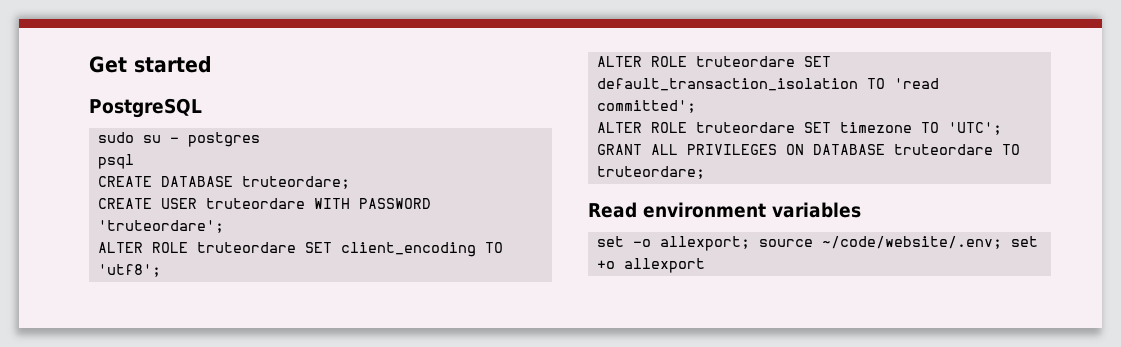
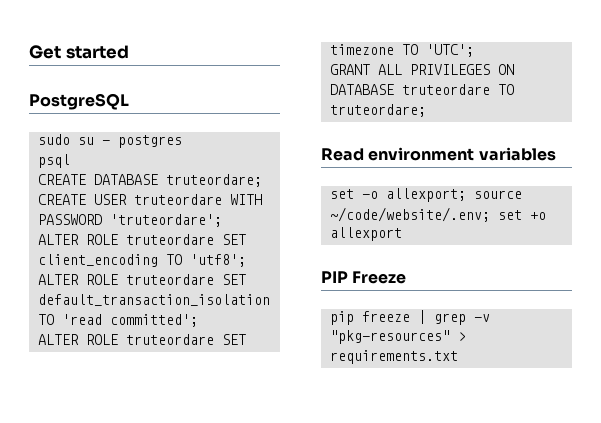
+ PIP Freeze
+ pip freeze | grep -v "pkg-resources" > requirements.txt

